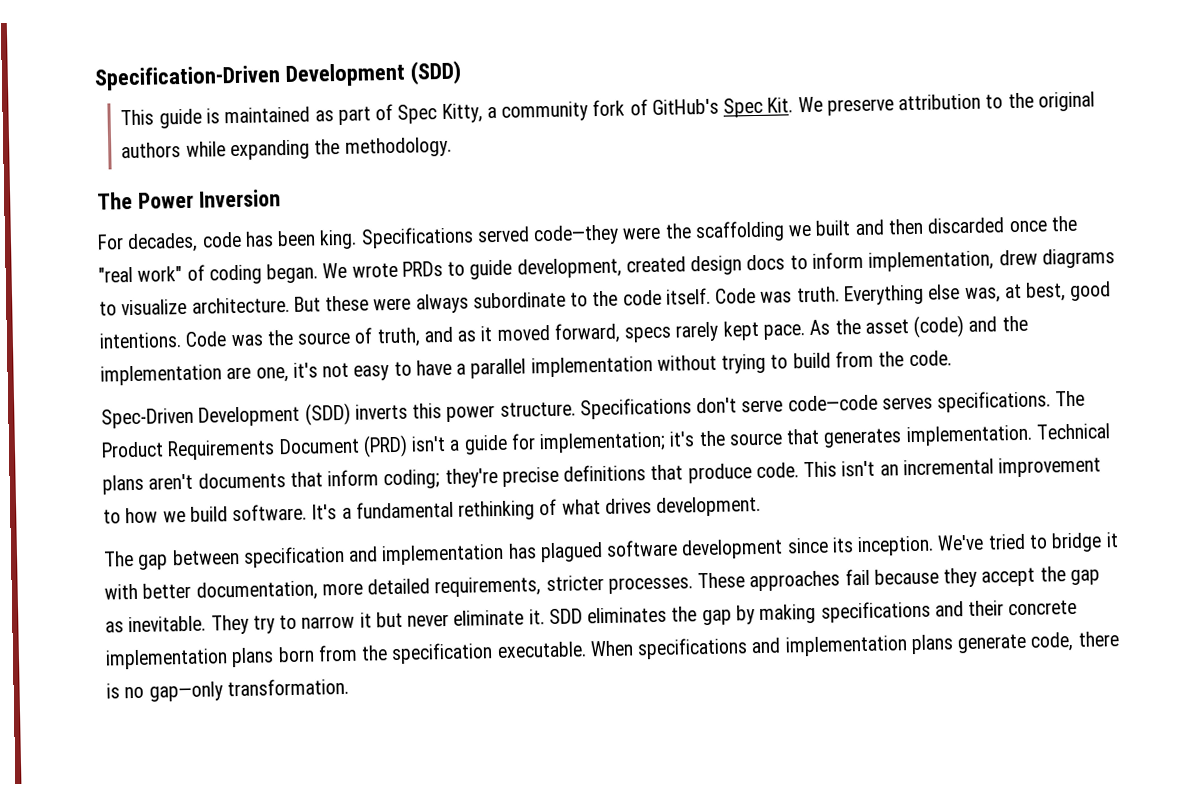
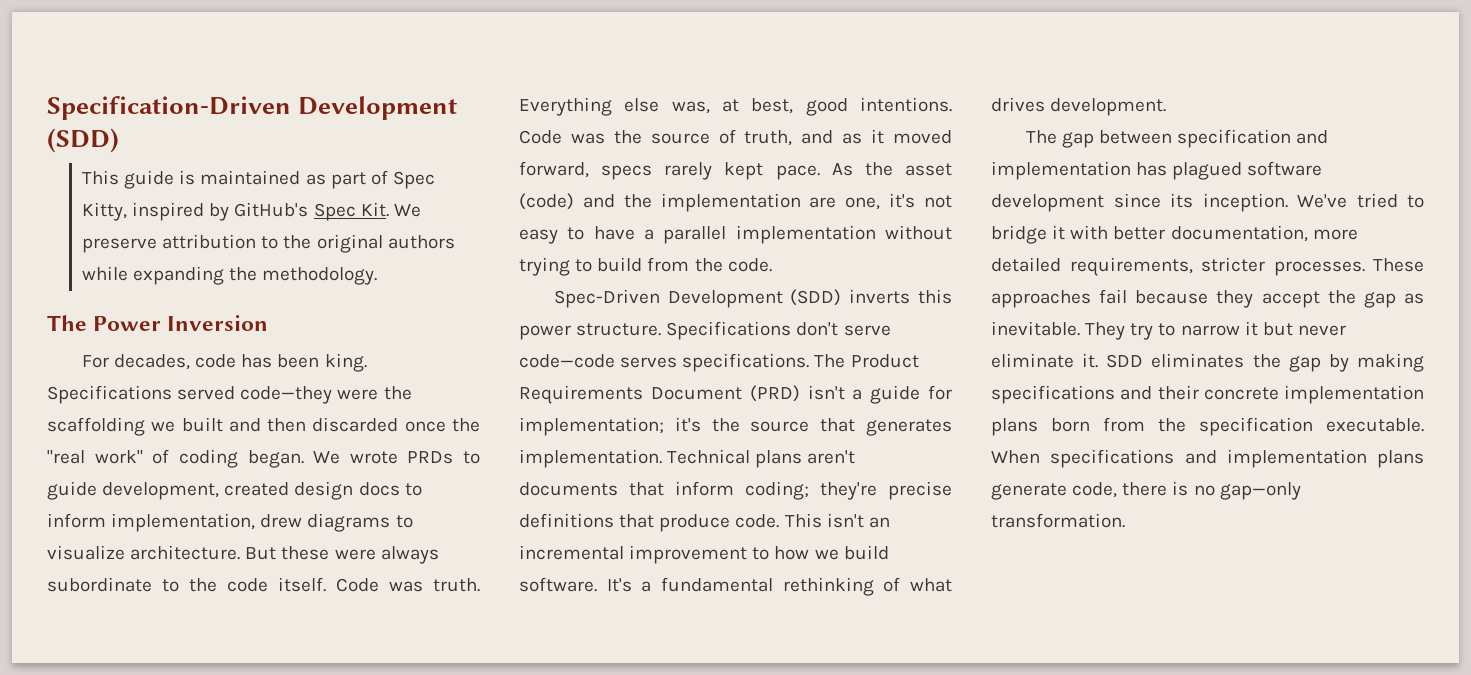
- This guide is maintained as part of Spec Kitty, a community fork of GitHub's Spec Kit. We preserve attribution to the original authors while expanding the methodology.
+ This guide is maintained as part of Spec Kitty, inspired by GitHub's Spec Kit. We preserve attribution to the original authors while expanding the methodology.

